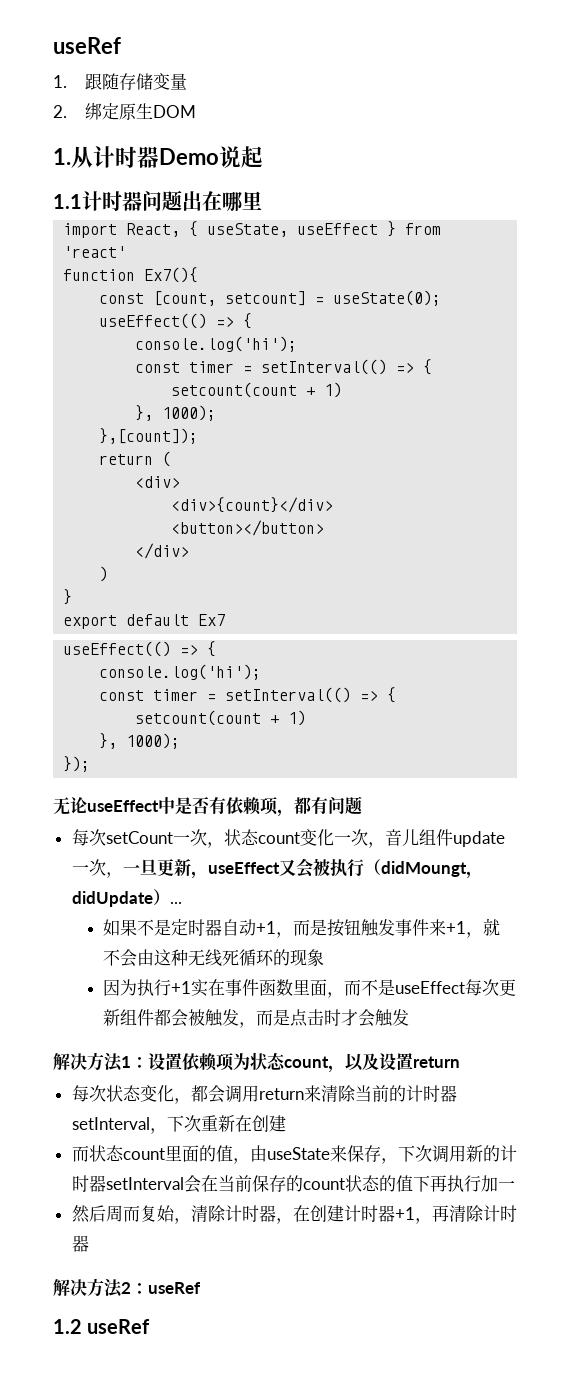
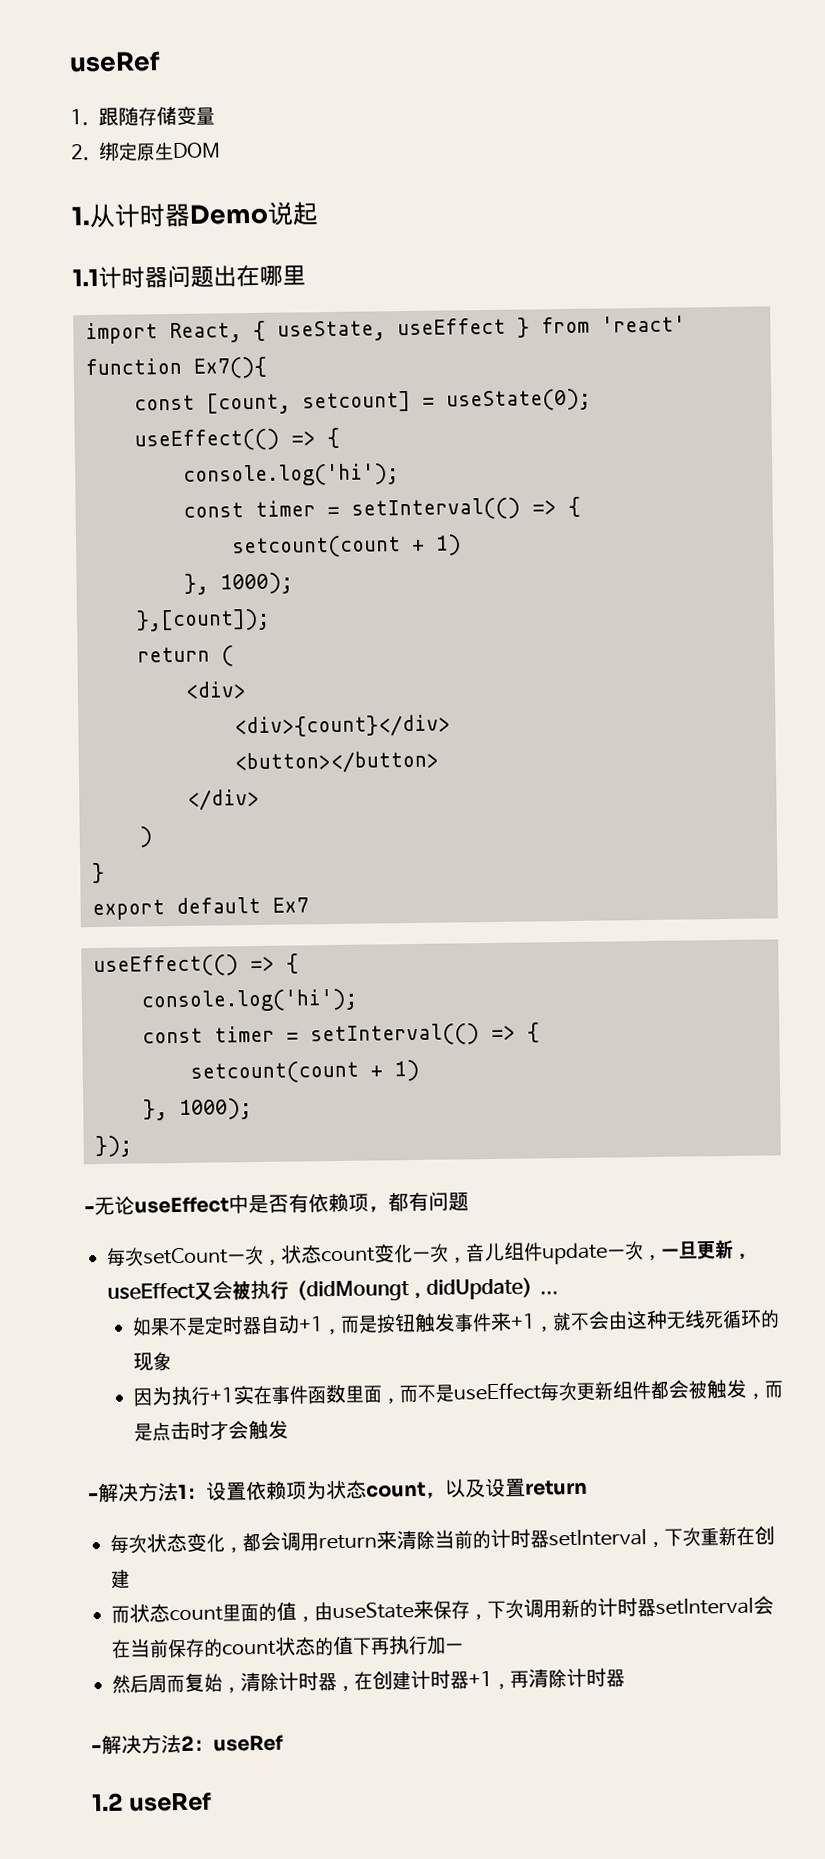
- 无论useEffect中是否有依赖项，都有问题
+ -无论useEffect中是否有依赖项，都有问题
- 解决方法1：设置依赖项为状态count，以及设置return
+ -解决方法1：设置依赖项为状态count，以及设置return
- 解决方法2：useRef
+ -解决方法2：useRef

